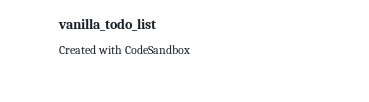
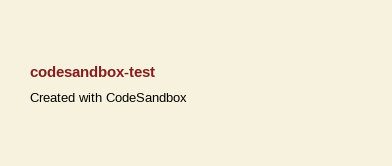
- vanilla_todo_list
+ codesandbox-test

